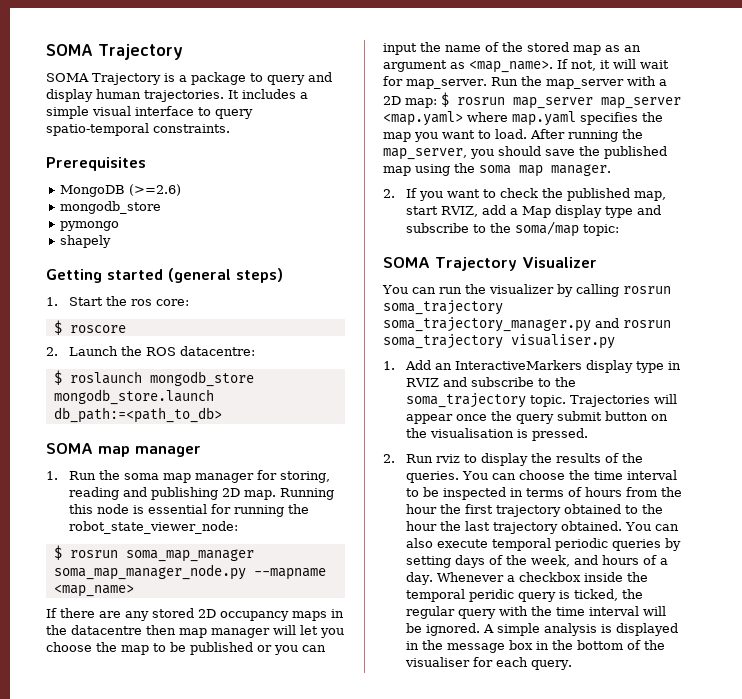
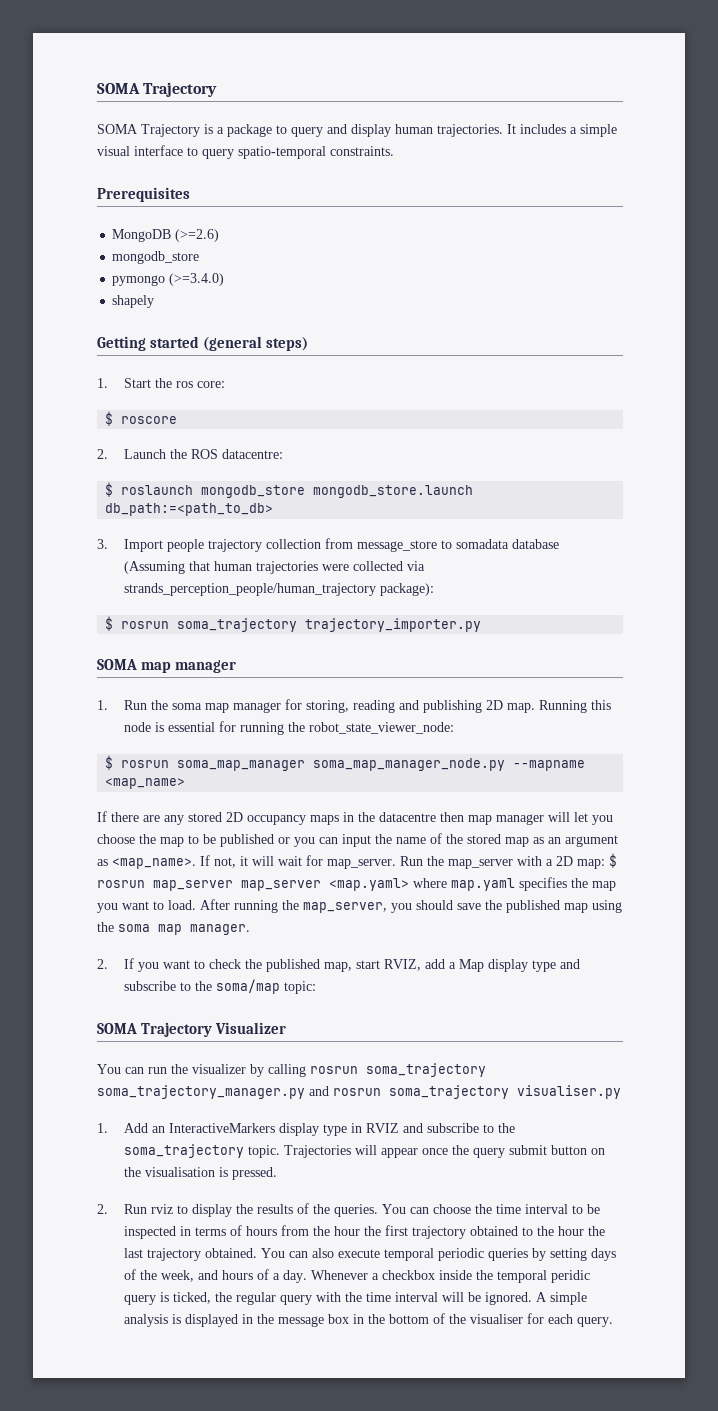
- pymongo
+ pymongo (>=3.4.0)
+ 3. Import people trajectory collection from message_store to somadata database (Assuming that human trajectories were collected via strands_perception_people/human_trajectory package):
+ $ rosrun soma_trajectory trajectory_importer.py

